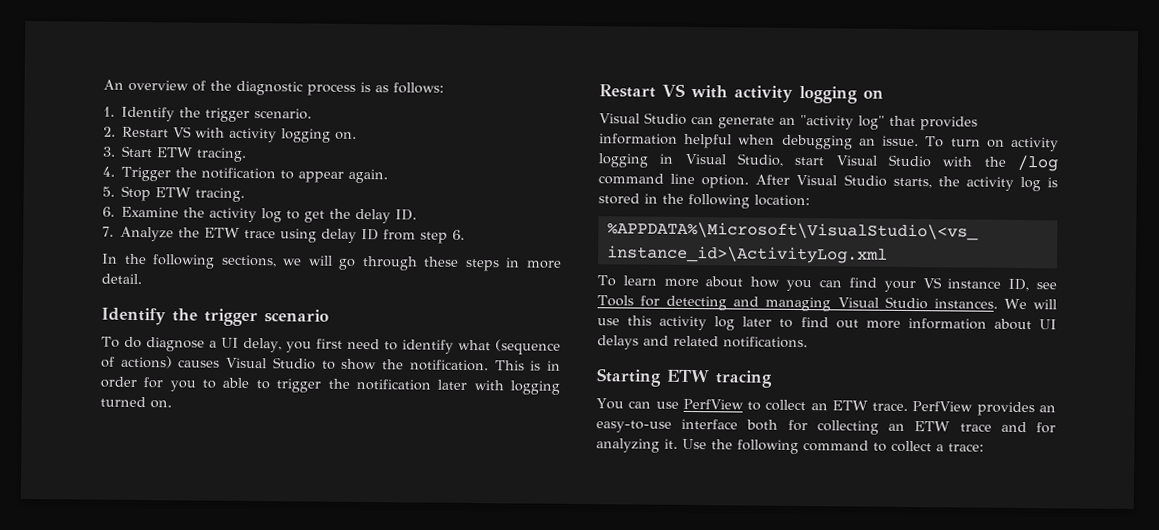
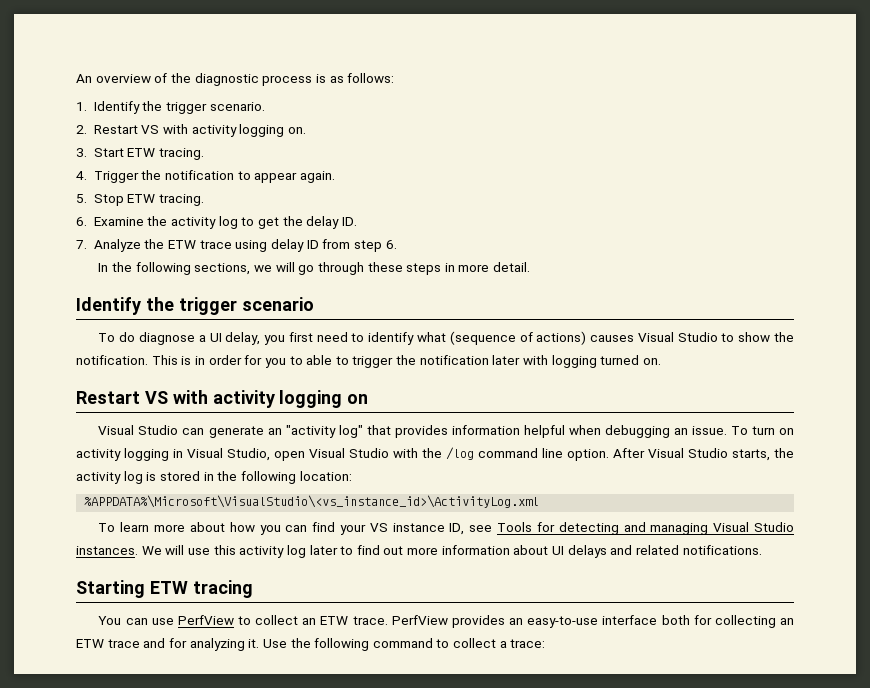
- To turn on activity logging in Visual Studio, start Visual Studio with the /log command line option.
+ To turn on activity logging in Visual Studio, open Visual Studio with the /log command line option.

